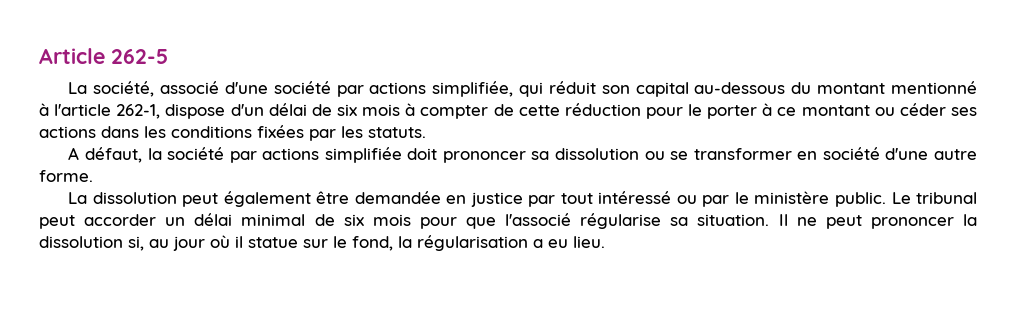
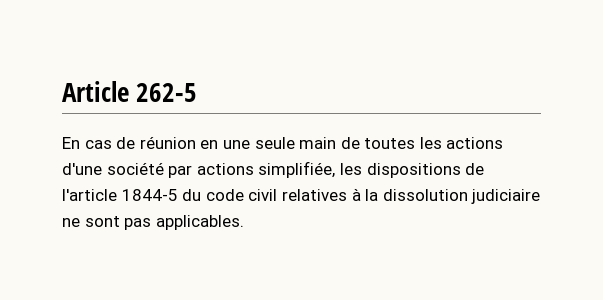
- La société, associé d'une société par actions simplifiée, qui réduit son capital au-dessous du montant mentionné à l'article 262-1, dispose d'un délai de six mois à compter de cette réduction pour le porter à ce montant ou céder ses actions dans les conditions fixées par les statuts.
- A défaut, la société par actions simplifiée doit prononcer sa dissolution ou se transformer en société d'une autre forme.
- La dissolution peut également être demandée en justice par tout intéressé ou par le ministère public. Le tribunal peut accorder un délai minimal de six mois pour que l'associé régularise sa situation. Il ne peut prononcer la dissolution si, au jour où il statue sur le fond, la régularisation a eu lieu.
+ En cas de réunion en une seule main de toutes les actions d'une société par actions simplifiée, les dispositions de l'article 1844-5 du code civil relatives à la dissolution judiciaire ne sont pas applicables.

